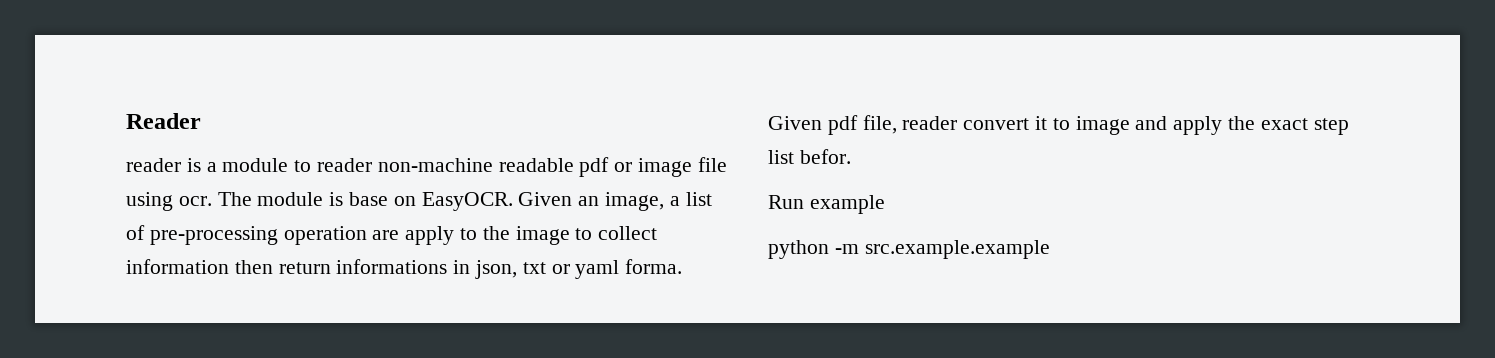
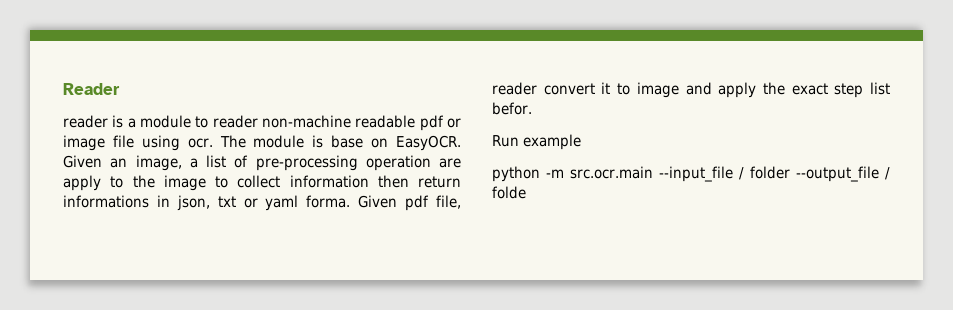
- python -m src.example.example
+ python -m src.ocr.main --input_file / folder --output_file / folde

